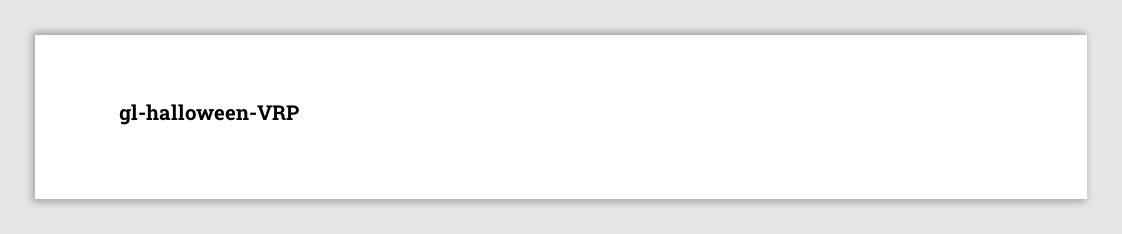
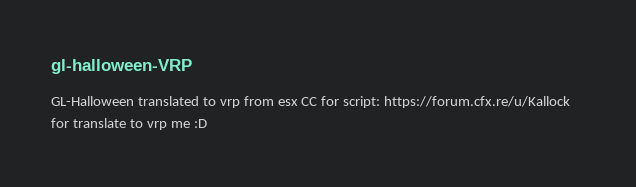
+ GL-Halloween translated to vrp from esx CC for script: https://forum.cfx.re/u/Kallock for translate to vrp me :D

